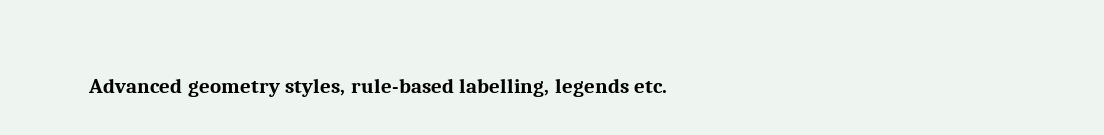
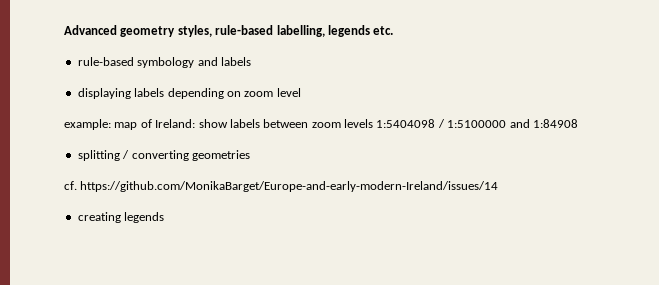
+ rule-based symbology and labels
+ displaying labels depending on zoom level
+ example: map of Ireland: show labels between zoom levels 1:5404098 / 1:5100000 and 1:84908
+ splitting / converting geometries
+ cf. https://github.com/MonikaBarget/Europe-and-early-modern-Ireland/issues/14
+ creating legends

